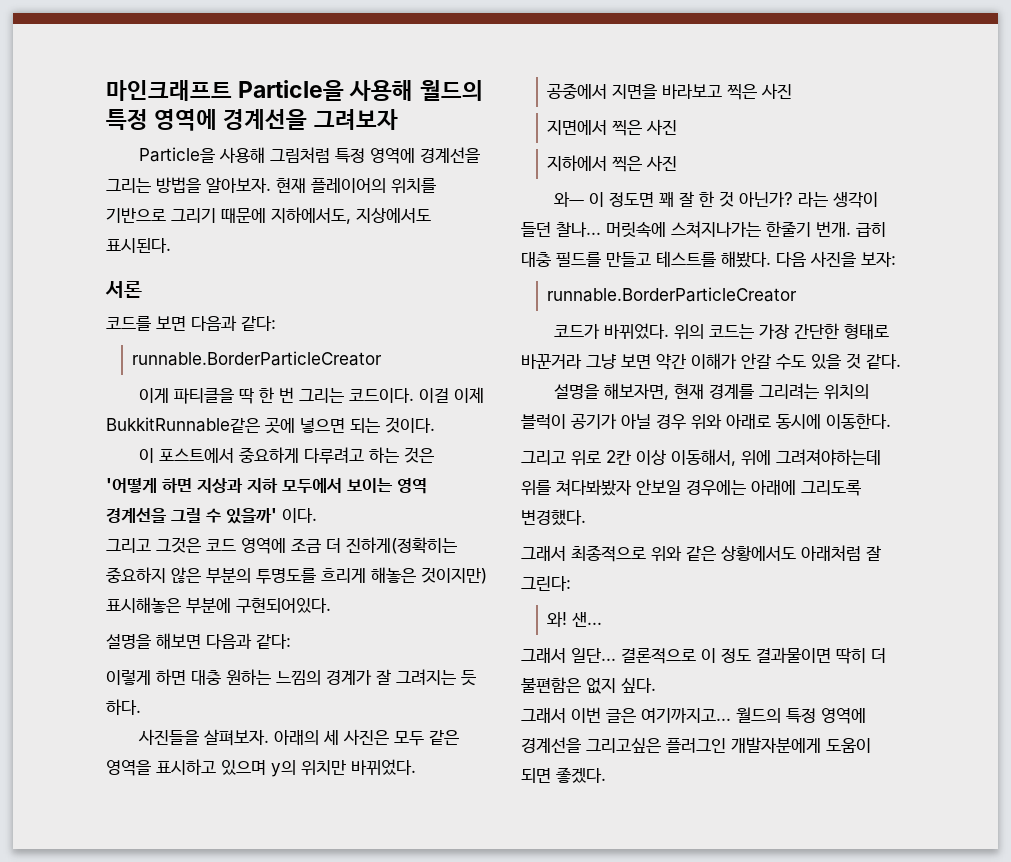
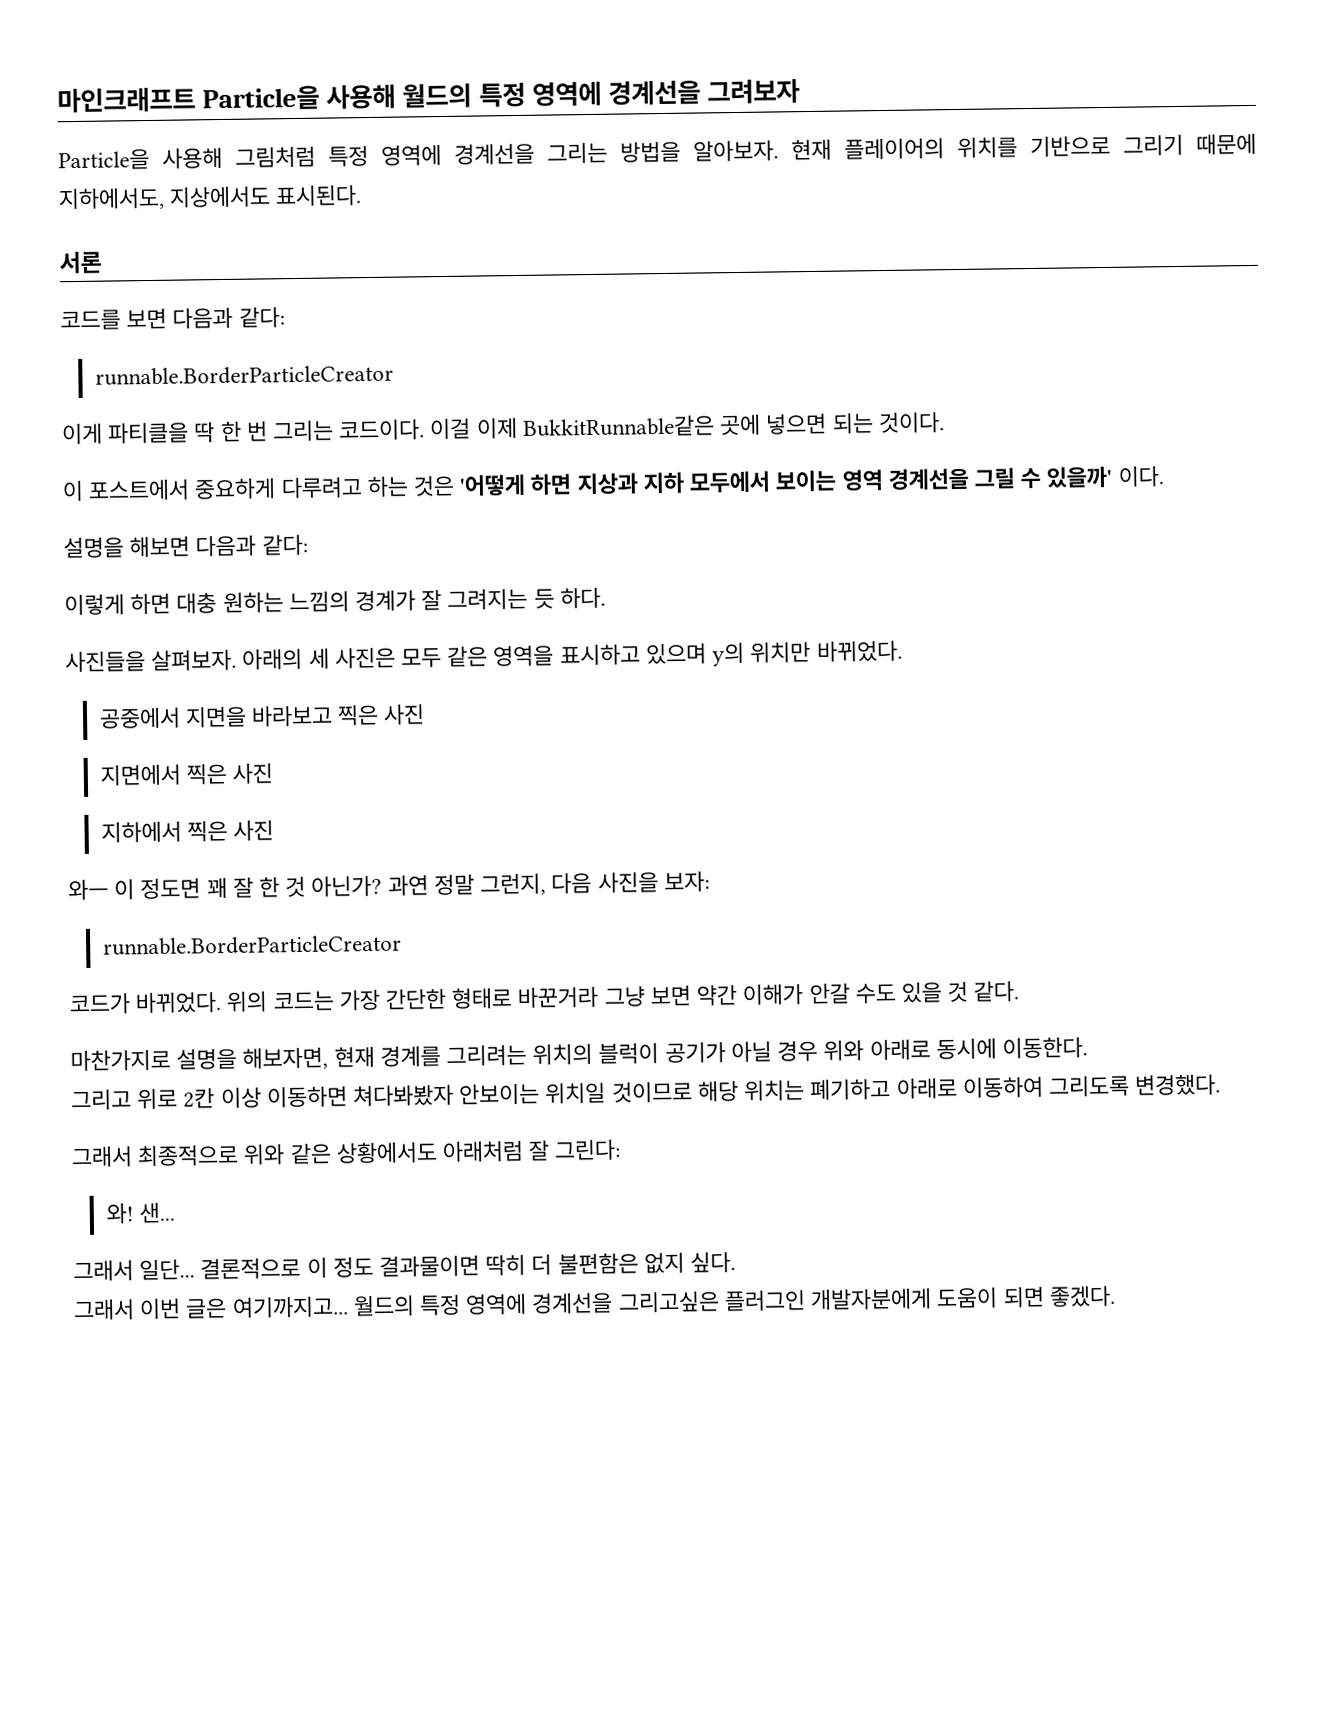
- 그리고 그것은 코드 영역에 조금 더 진하게(정확히는 중요하지 않은 부분의 투명도를 흐리게 해놓은 것이지만) 표시해놓은 부분에 구현되어있다.
- 라는 생각이 들던 찰나... 머릿속에 스쳐지나가는 한줄기 번개. 급히 대충 필드를 만들고 테스트를 해봤다. 다음 사진을 보자:
+ 과연 정말 그런지, 다음 사진을 보자:
- 설명을 해보자면, 현재 경계를 그리려는 위치의 블럭이 공기가 아닐 경우 위와 아래로 동시에 이동한다.
+ 마찬가지로 설명을 해보자면, 현재 경계를 그리려는 위치의 블럭이 공기가 아닐 경우 위와 아래로 동시에 이동한다.
- 그리고 위로 2칸 이상 이동해서, 위에 그려져야하는데 위를 쳐다봐봤자 안보일 경우에는 아래에 그리도록 변경했다.
+ 그리고 위로 2칸 이상 이동하면 쳐다봐봤자 안보이는 위치일 것이므로 해당 위치는 폐기하고 아래로 이동하여 그리도록 변경했다.

